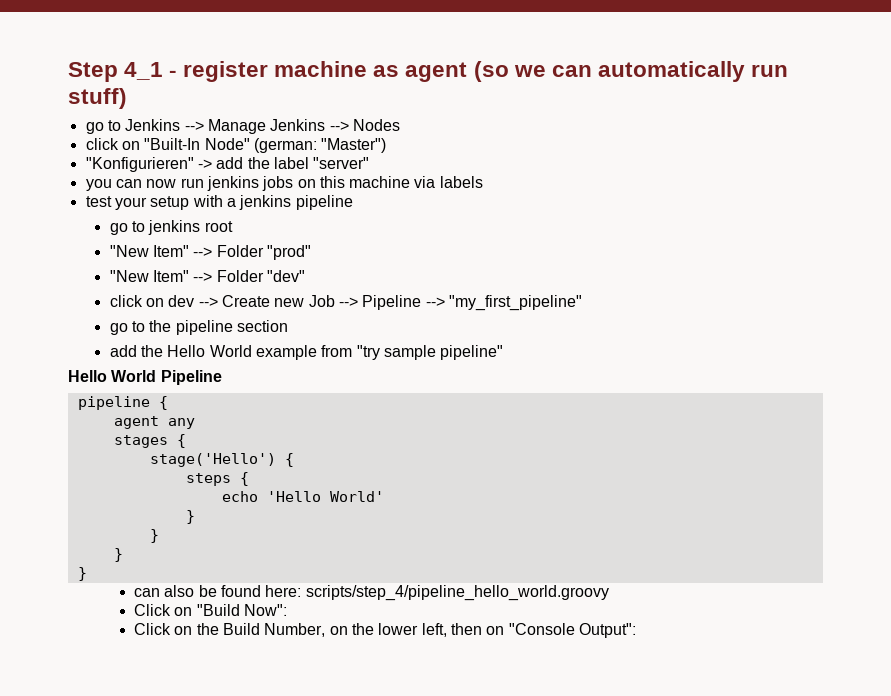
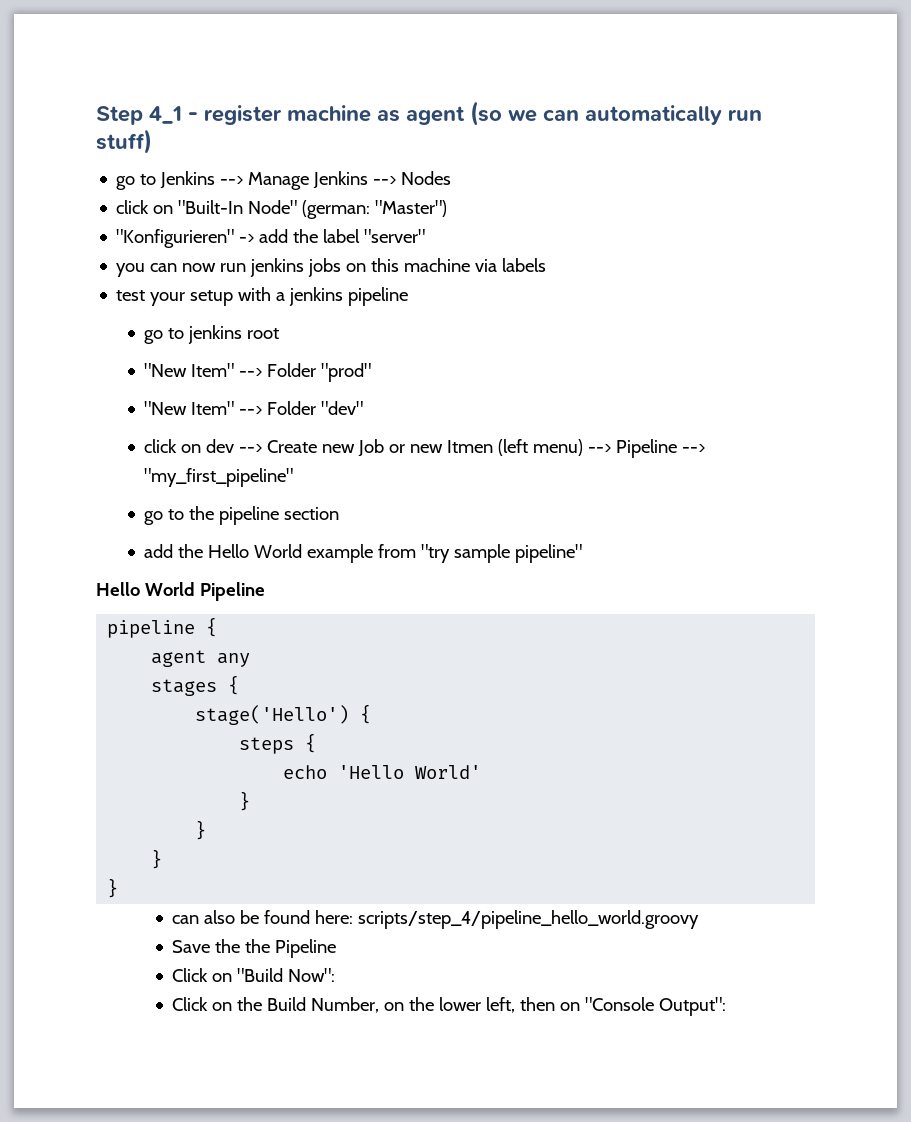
- click on dev --> Create new Job --> Pipeline --> "my_first_pipeline"
+ click on dev --> Create new Job or new Itmen (left menu) --> Pipeline --> "my_first_pipeline"
+ Save the the Pipeline

